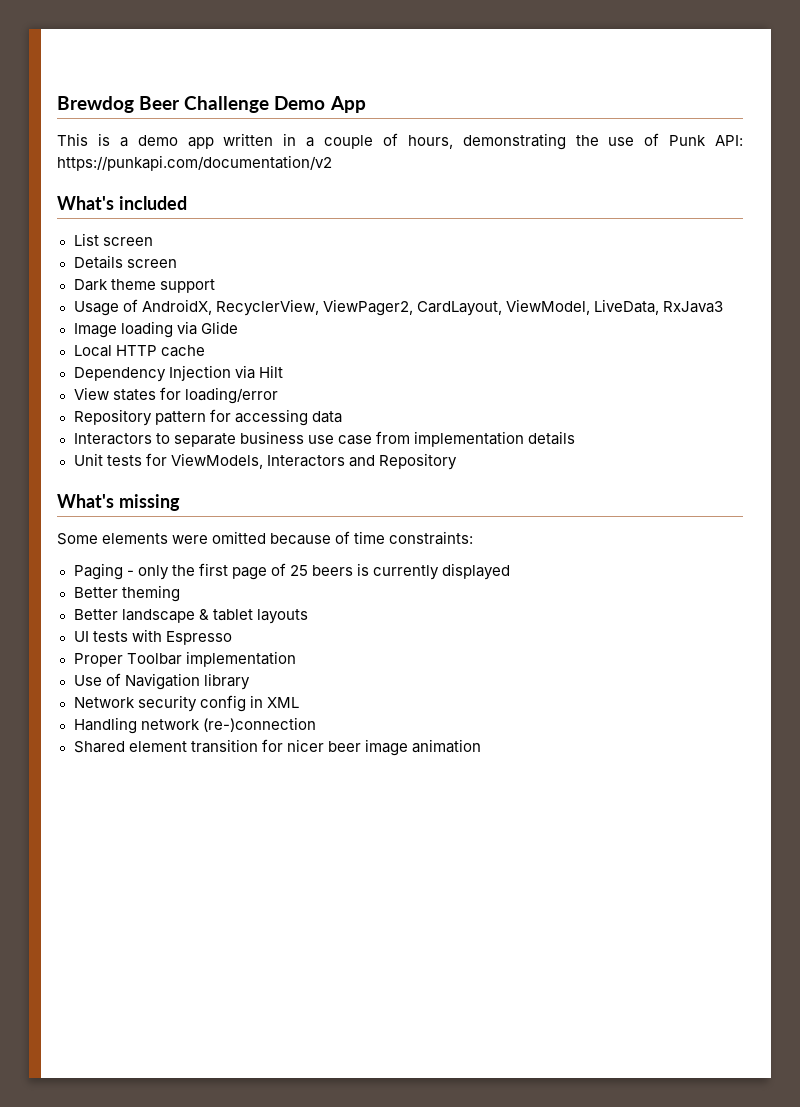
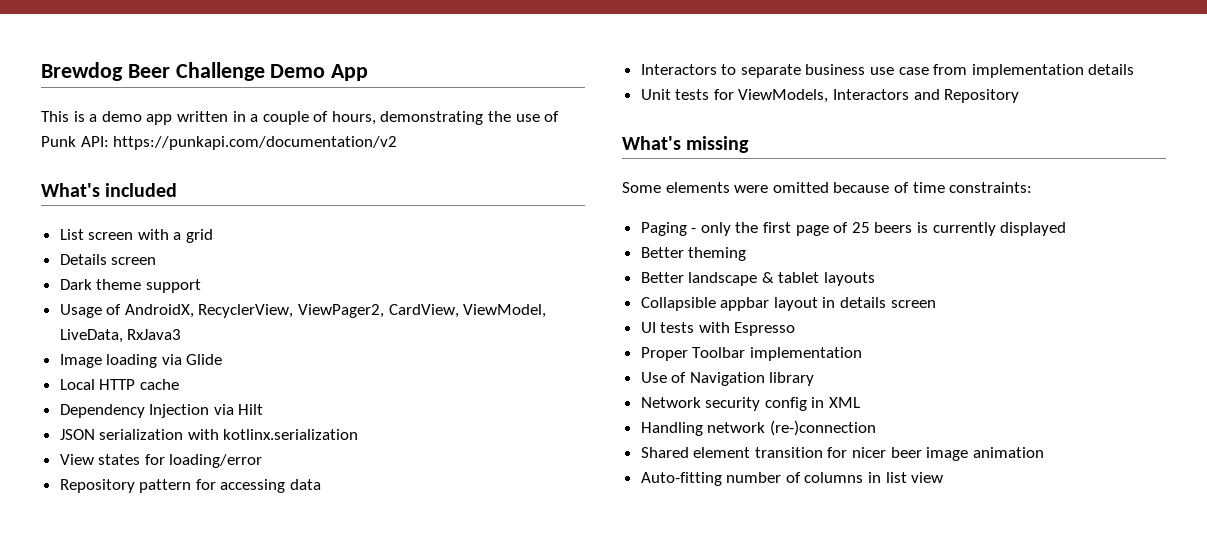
- List screen
+ List screen with a grid
- Usage of AndroidX, RecyclerView, ViewPager2, CardLayout, ViewModel, LiveData, RxJava3
+ Usage of AndroidX, RecyclerView, ViewPager2, CardView, ViewModel, LiveData, RxJava3
+ JSON serialization with kotlinx.serialization
+ Collapsible appbar layout in details screen
+ Auto-fitting number of columns in list view

